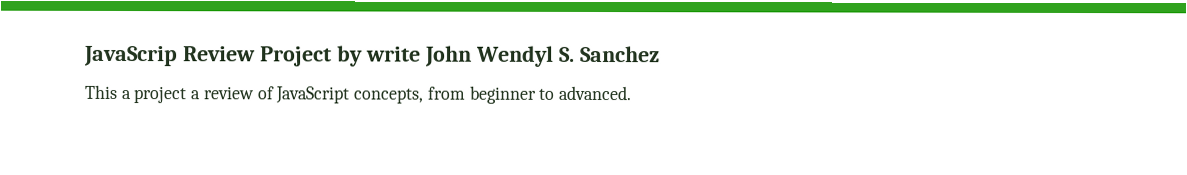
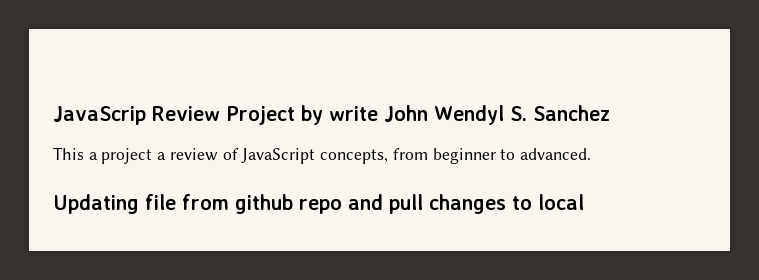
+ Updating file from github repo and pull changes to local

